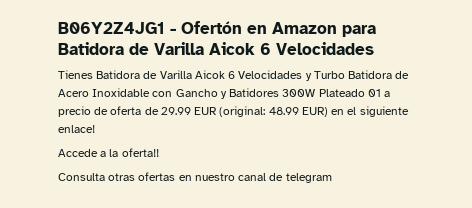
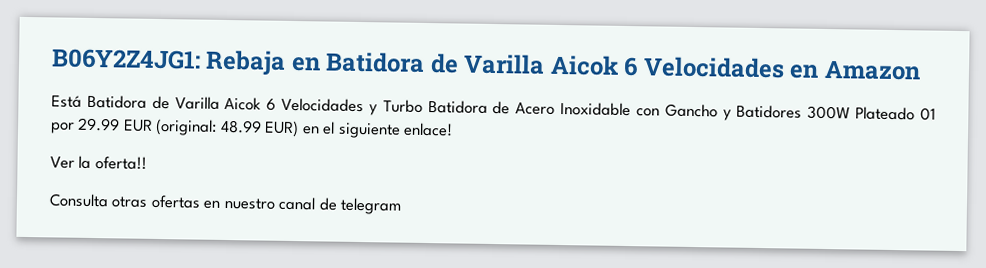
- B06Y2Z4JG1 - Ofertón en Amazon para Batidora de Varilla Aicok 6 Velocidades
- Tienes Batidora de Varilla Aicok 6 Velocidades y Turbo Batidora de Acero Inoxidable con Gancho y Batidores 300W Plateado 01 a precio de oferta de 29.99 EUR (original: 48.99 EUR) en el siguiente enlace!
+ B06Y2Z4JG1: Rebaja en Batidora de Varilla Aicok 6 Velocidades en Amazon
+ Está Batidora de Varilla Aicok 6 Velocidades y Turbo Batidora de Acero Inoxidable con Gancho y Batidores 300W Plateado 01 por 29.99 EUR (original: 48.99 EUR) en el siguiente enlace!
- Accede a la oferta!!
+ Ver la oferta!!

